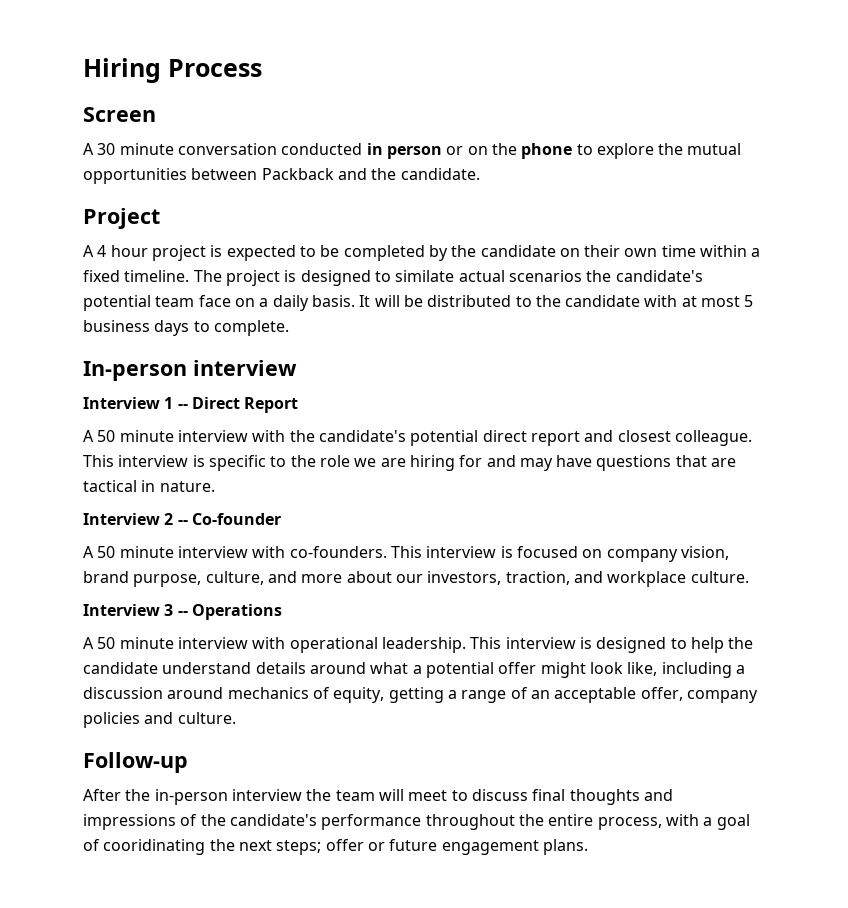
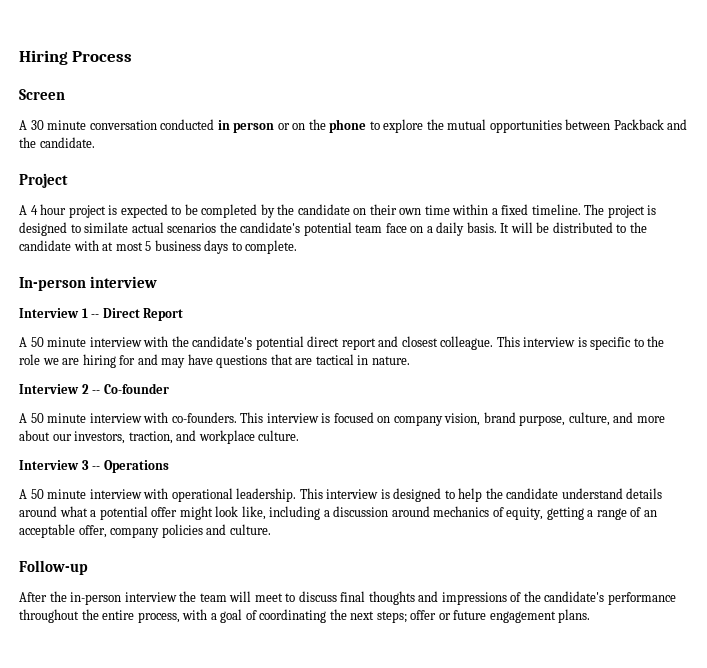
- After the in-person interview the team will meet to discuss final thoughts and impressions of the candidate's performance throughout the entire process, with a goal of cooridinating the next steps; offer or future engagement plans.
+ After the in-person interview the team will meet to discuss final thoughts and impressions of the candidate's performance throughout the entire process, with a goal of coordinating the next steps; offer or future engagement plans.

